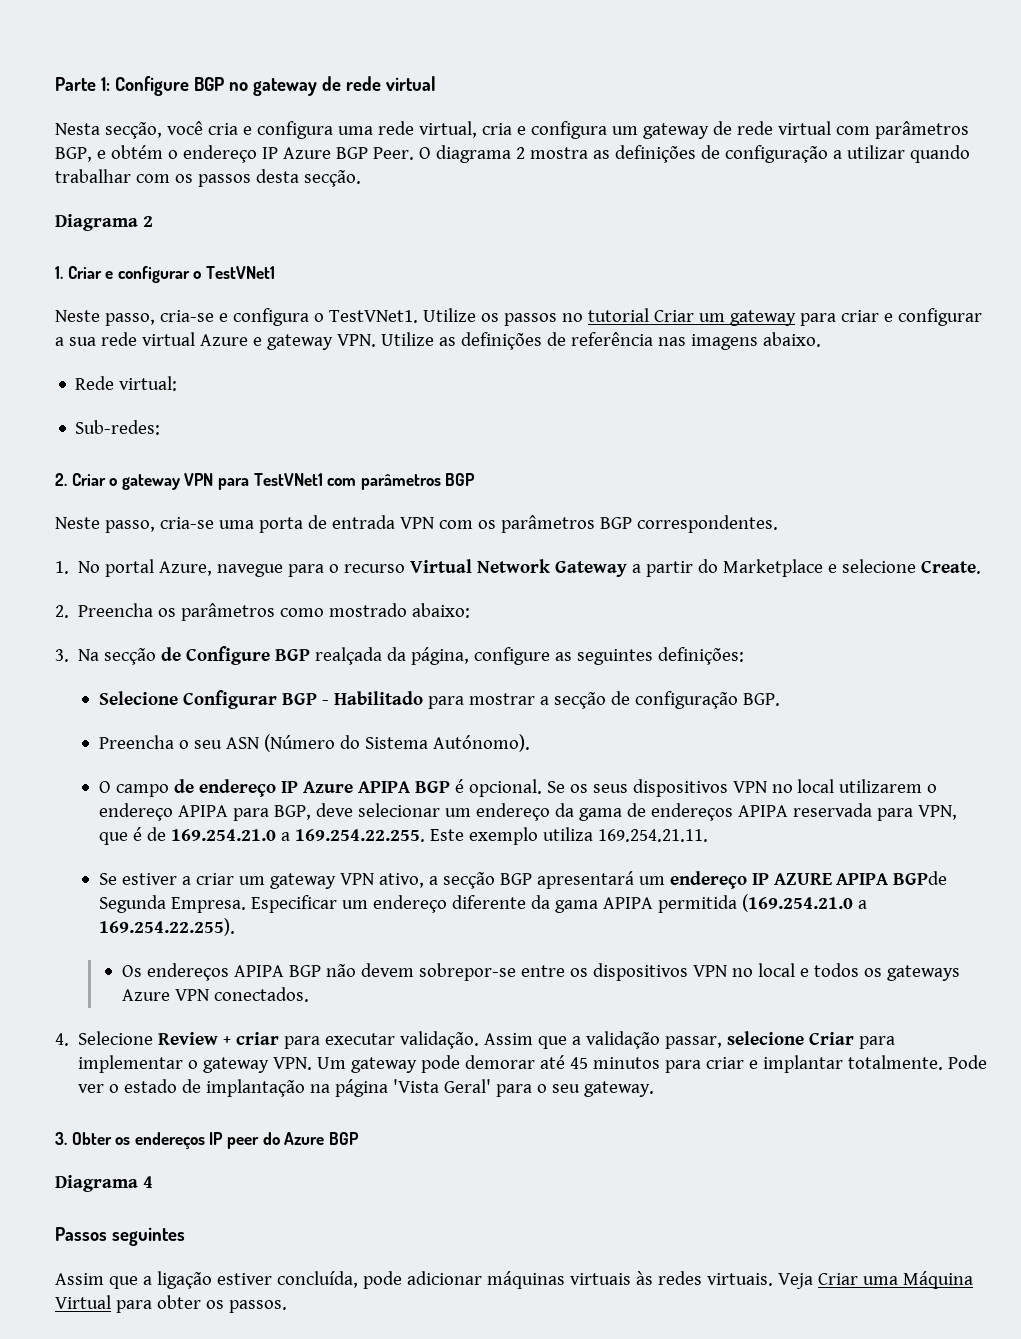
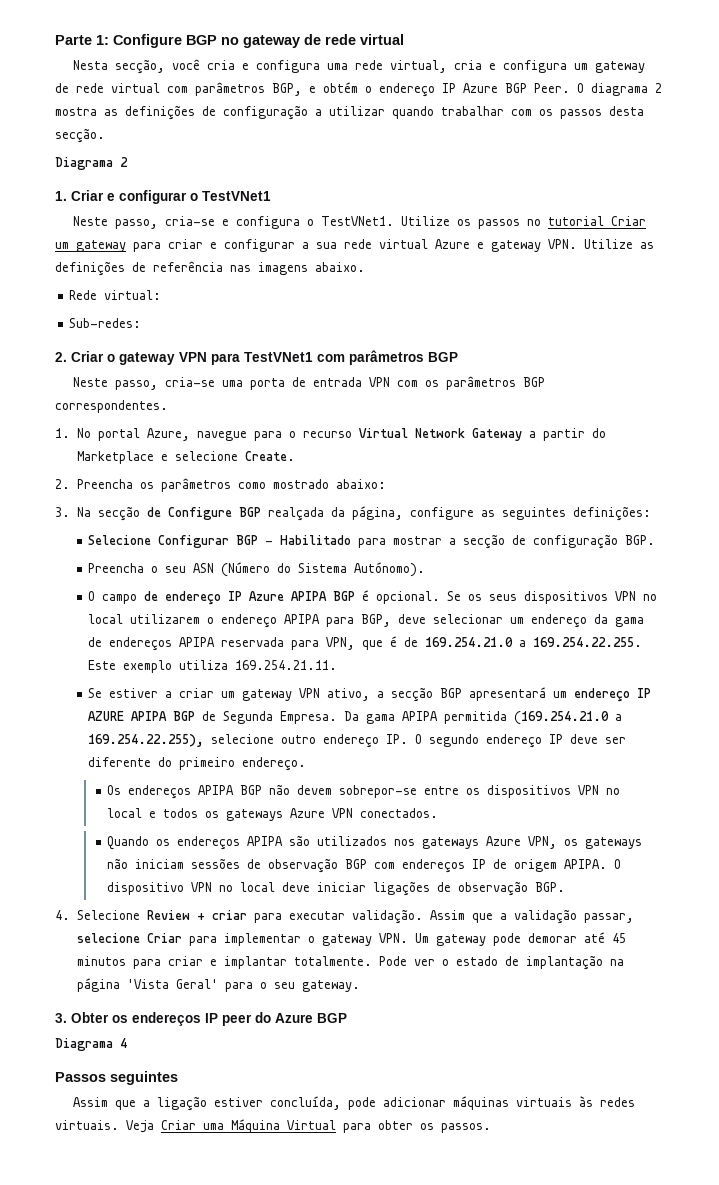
- Se estiver a criar um gateway VPN ativo, a secção BGP apresentará um endereço IP AZURE APIPA BGPde Segunda Empresa. Especificar um endereço diferente da gama APIPA permitida (169.254.21.0 a 169.254.22.255).
+ Se estiver a criar um gateway VPN ativo, a secção BGP apresentará um endereço IP AZURE APIPA BGP de Segunda Empresa. Da gama APIPA permitida (169.254.21.0 a 169.254.22.255), selecione outro endereço IP. O segundo endereço IP deve ser diferente do primeiro endereço.
+ Quando os endereços APIPA são utilizados nos gateways Azure VPN, os gateways não iniciam sessões de observação BGP com endereços IP de origem APIPA. O dispositivo VPN no local deve iniciar ligações de observação BGP.

